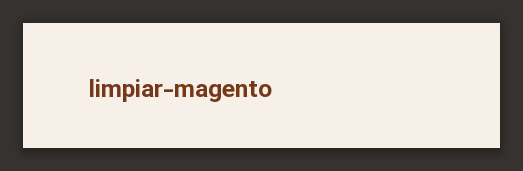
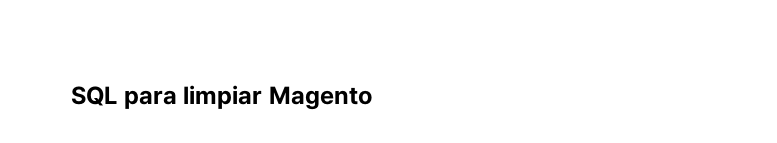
- limpiar-magento
+ SQL para limpiar Magento

